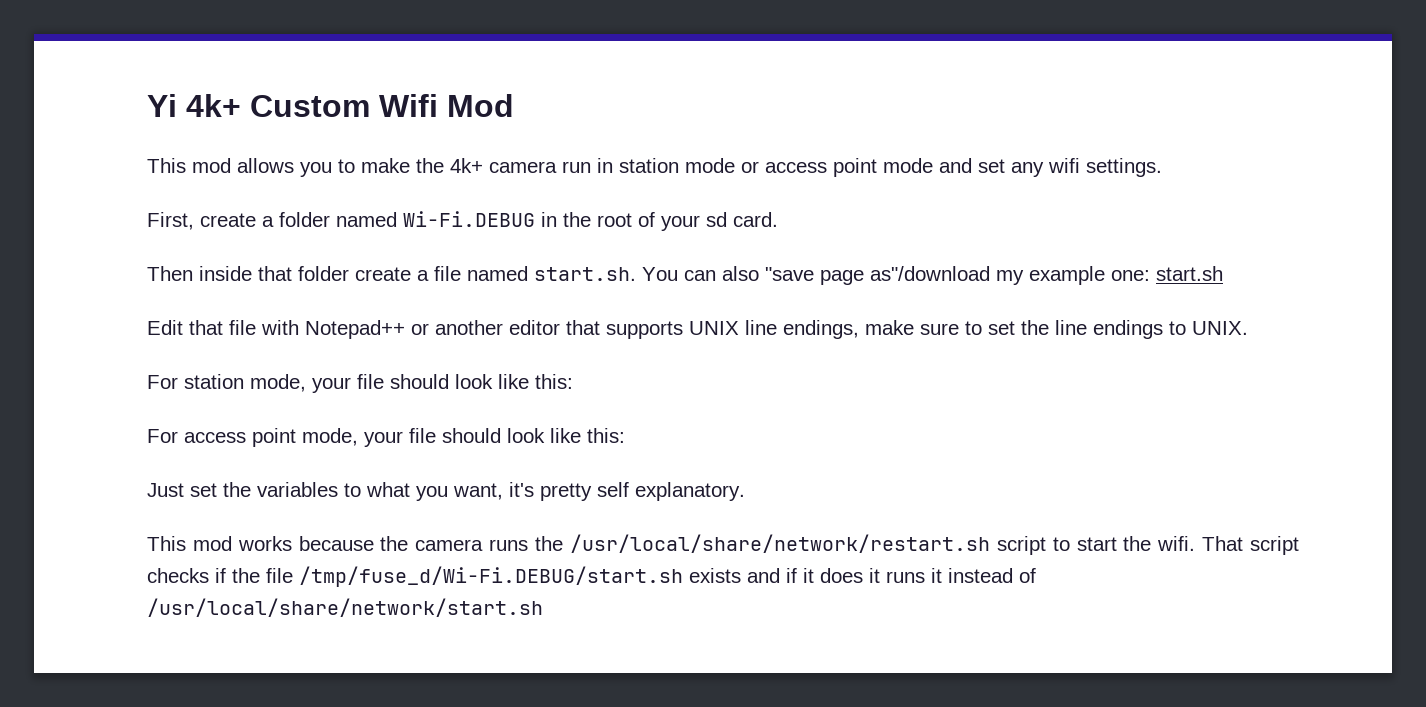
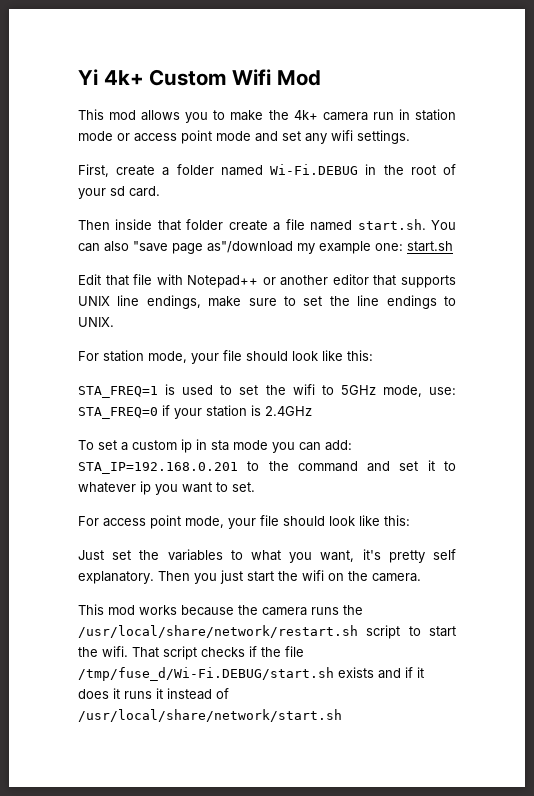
+ STA_FREQ=1 is used to set the wifi to 5GHz mode, use: STA_FREQ=0 if your station is 2.4GHz
+ To set a custom ip in sta mode you can add: STA_IP=192.168.0.201 to the command and set it to whatever ip you want to set.
+ Then you just start the wifi on the camera.

